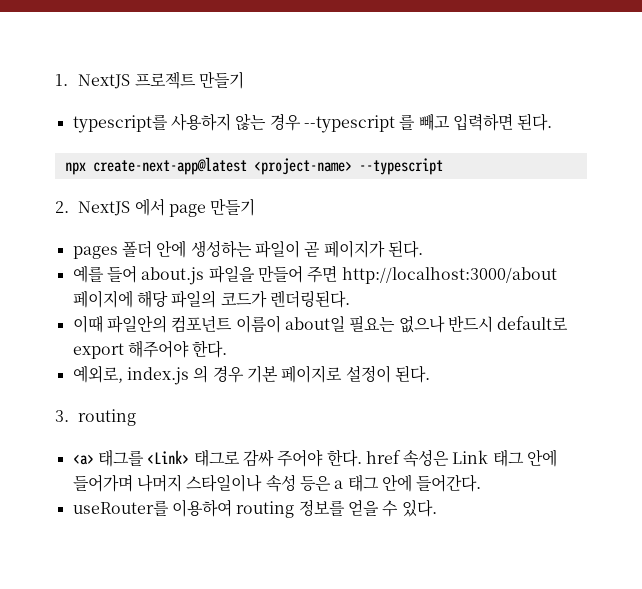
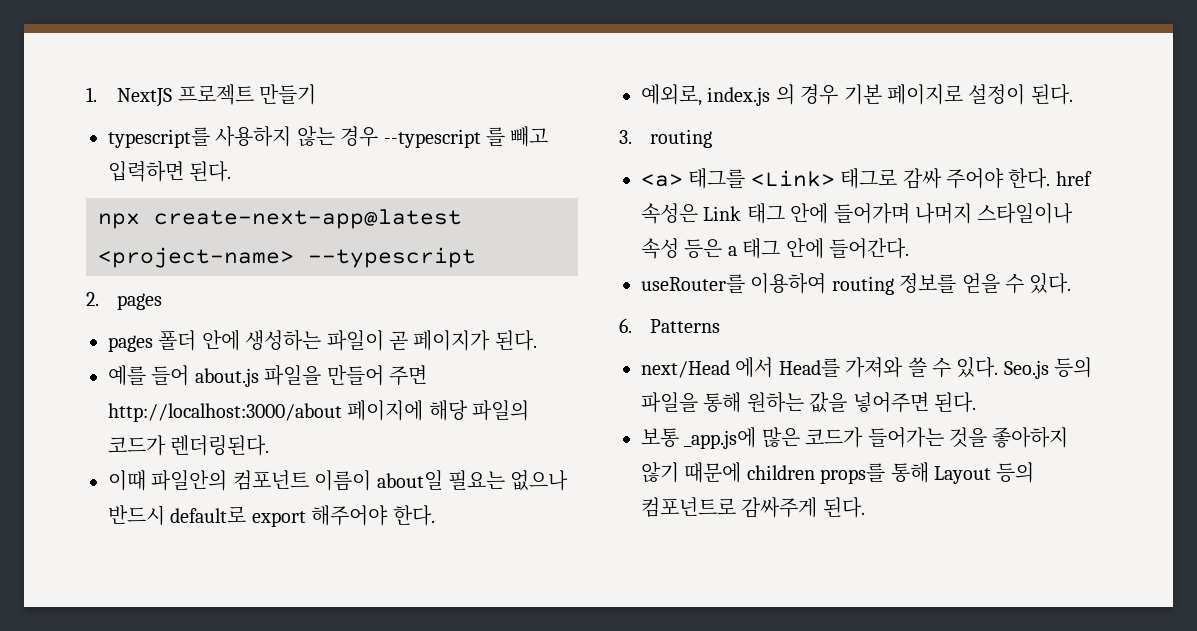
- 2. NextJS 에서 page 만들기
+ 2. pages
+ 6. Patterns
+ next/Head 에서 Head를 가져와 쓸 수 있다. Seo.js 등의 파일을 통해 원하는 값을 넣어주면 된다.
+ 보통 _app.js에 많은 코드가 들어가는 것을 좋아하지 않기 때문에 children props를 통해 Layout 등의 컴포넌트로 감싸주게 된다.

